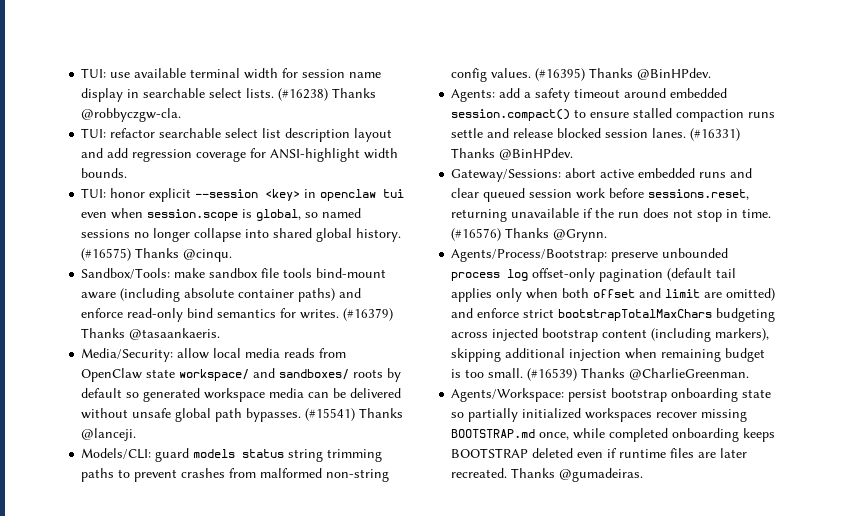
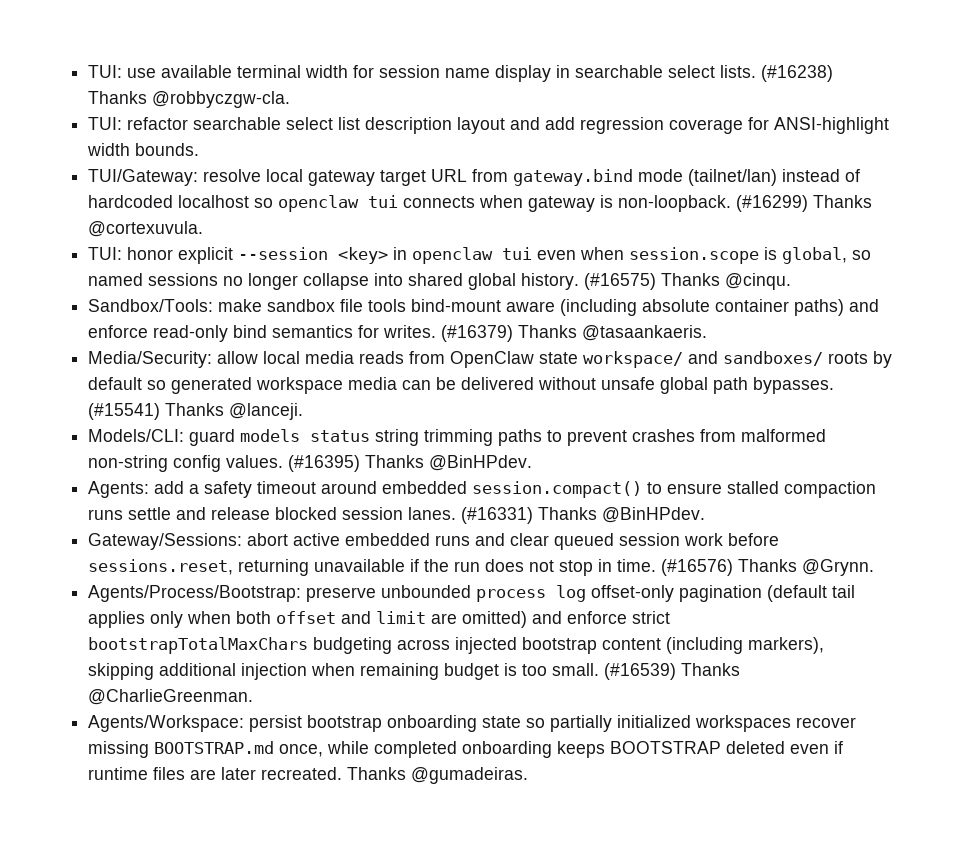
+ TUI/Gateway: resolve local gateway target URL from gateway.bind mode (tailnet/lan) instead of hardcoded localhost so openclaw tui connects when gateway is non-loopback. (#16299) Thanks @cortexuvula.

